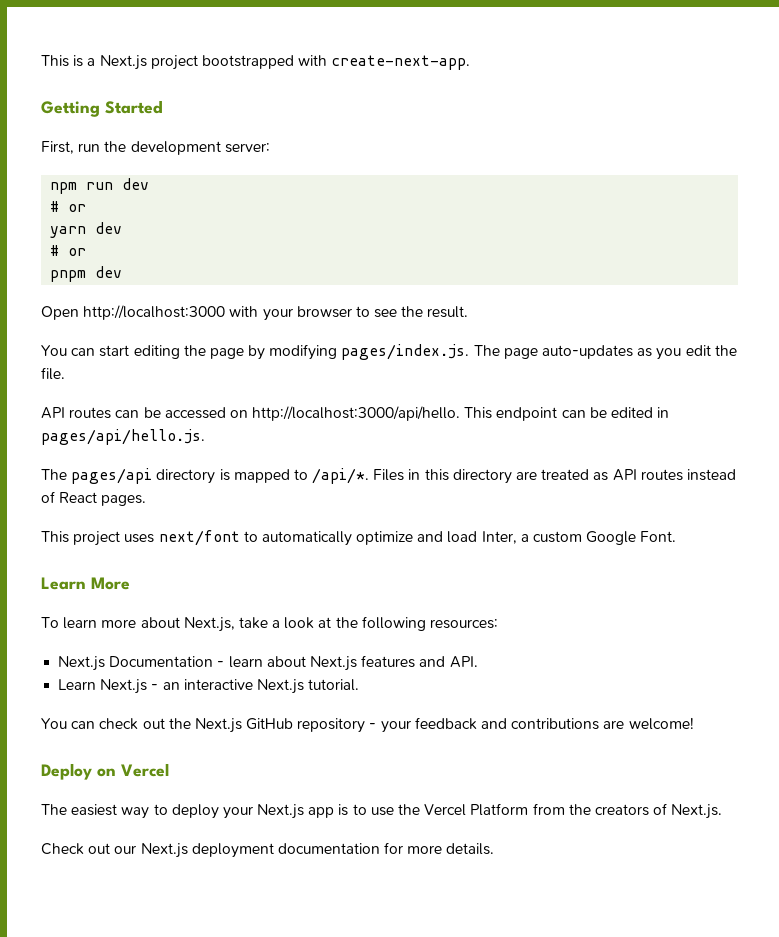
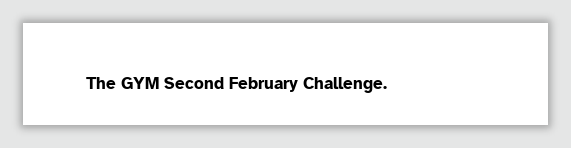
- This is a Next.js project bootstrapped with create-next-app.
- Getting Started
- First, run the development server:
- npm run dev
- # or
- yarn dev
- # or
- pnpm dev
- Open http://localhost:3000 with your browser to see the result.
- You can start editing the page by modifying pages/index.js. The page auto-updates as you edit the file.
- API routes can be accessed on http://localhost:3000/api/hello. This endpoint can be edited in pages/api/hello.js.
- The pages/api directory is mapped to /api/*. Files in this directory are treated as API routes instead of React pages.
- This project uses next/font to automatically optimize and load Inter, a custom Google Font.
- Learn More
- To learn more about Next.js, take a look at the following resources:
- Next.js Documentation - learn about Next.js features and API.
- Learn Next.js - an interactive Next.js tutorial.
- You can check out the Next.js GitHub repository - your feedback and contributions are welcome!
- Deploy on Vercel
- The easiest way to deploy your Next.js app is to use the Vercel Platform from the creators of Next.js.
- Check out our Next.js deployment documentation for more details.
+ The GYM Second February Challenge.

